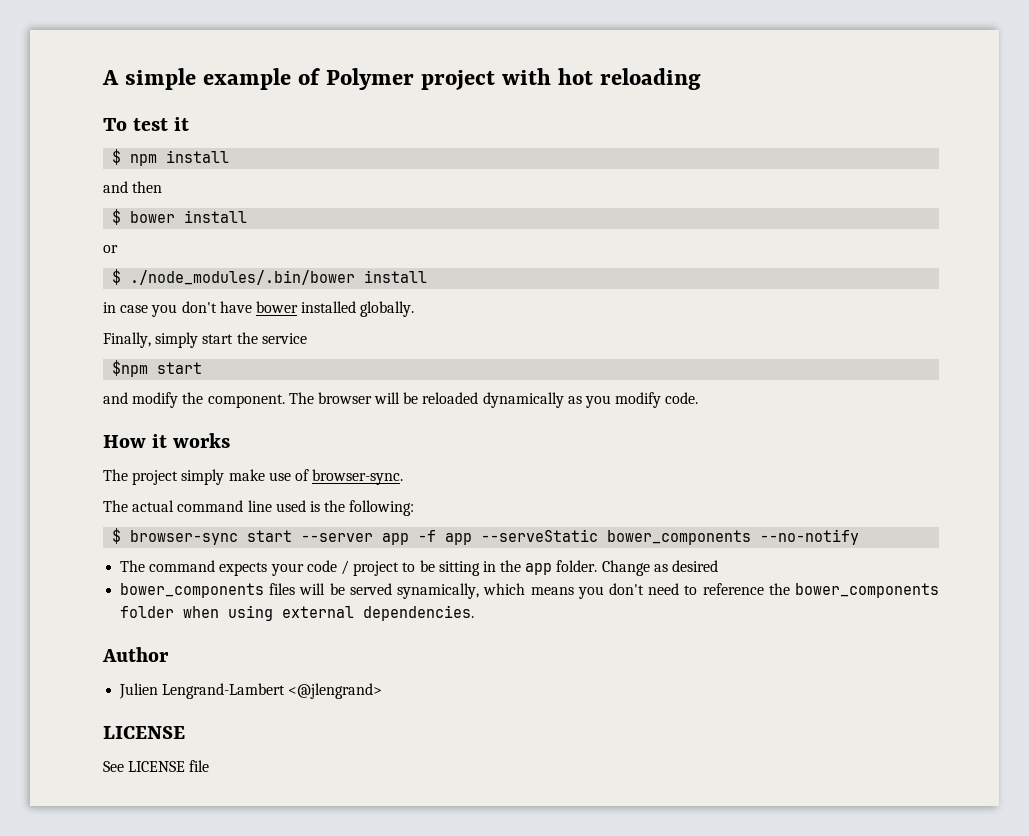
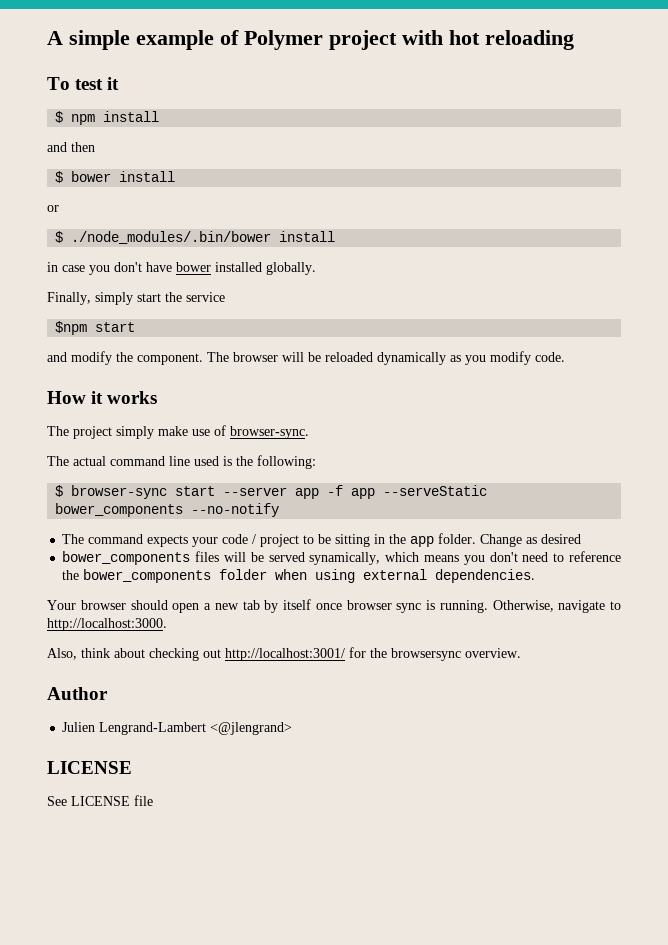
+ Your browser should open a new tab by itself once browser sync is running. Otherwise, navigate to http://localhost:3000.
+ Also, think about checking out http://localhost:3001/ for the browsersync overview.

